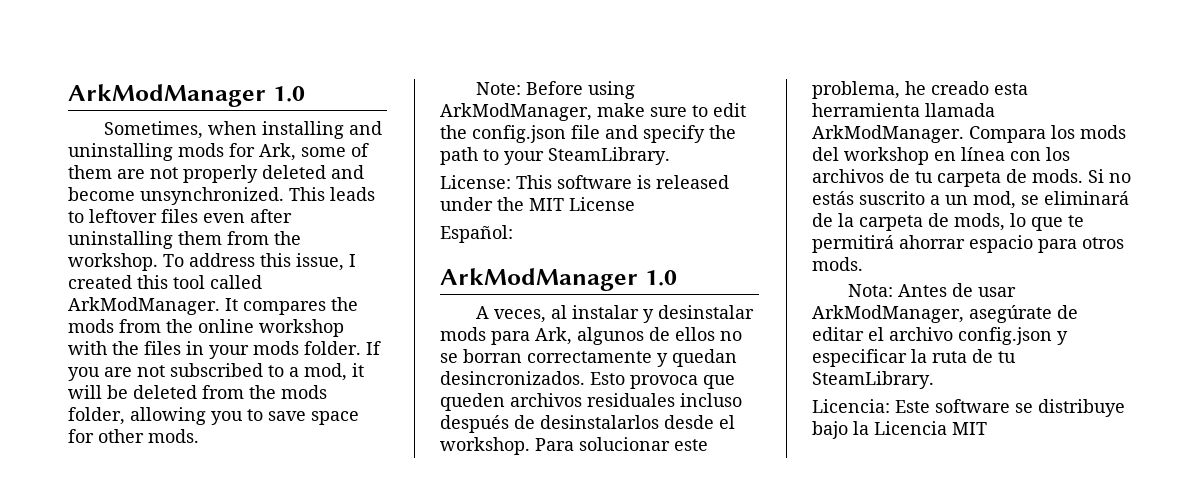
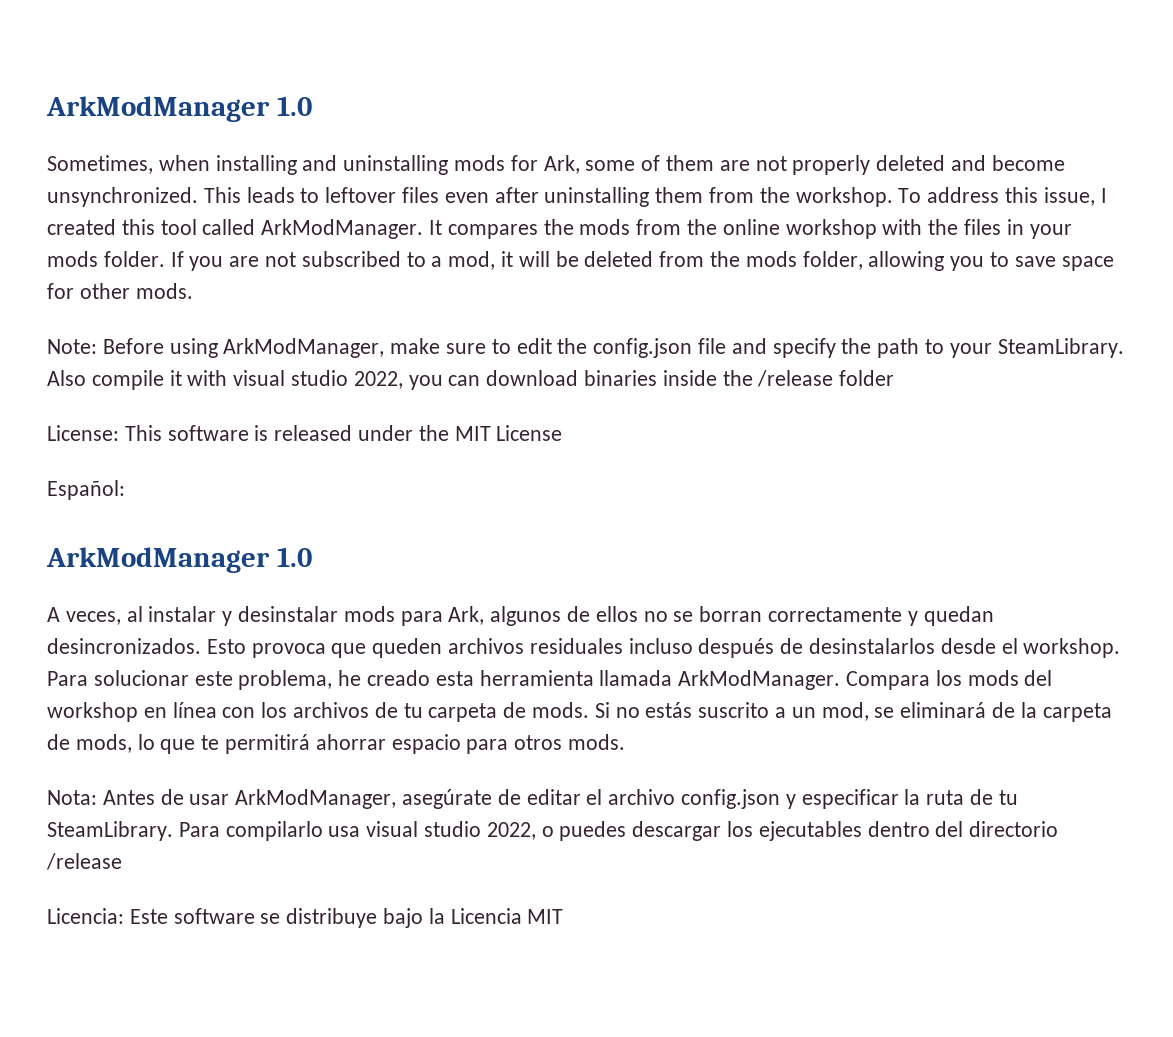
+ Also compile it with visual studio 2022, you can download binaries inside the /release folder
+ Para compilarlo usa visual studio 2022, o puedes descargar los ejecutables dentro del directorio /release

